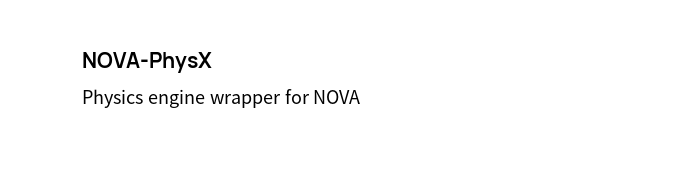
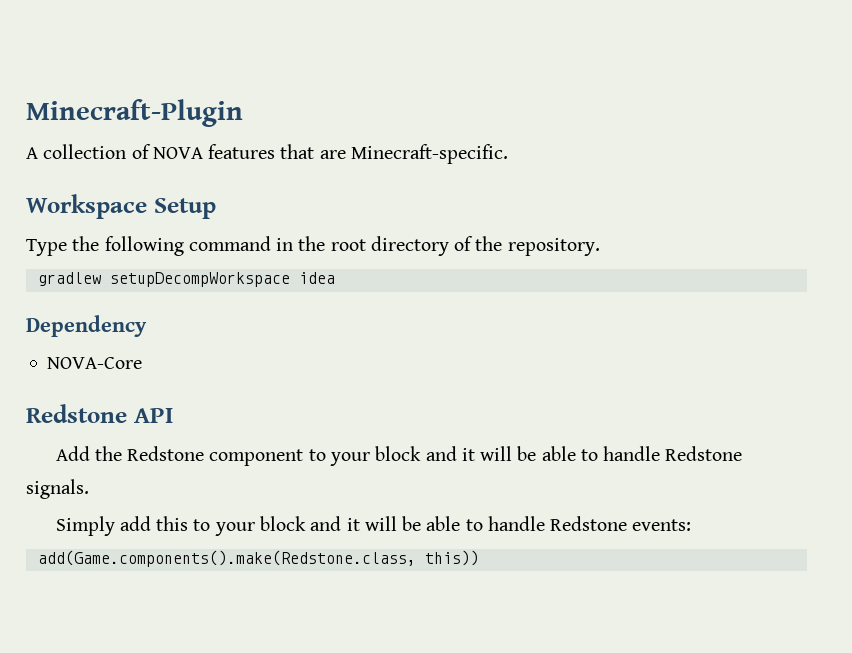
- NOVA-PhysX
- Physics engine wrapper for NOVA
+ Minecraft-Plugin
+ A collection of NOVA features that are Minecraft-specific.
+ Workspace Setup
+ Type the following command in the root directory of the repository.
+ gradlew setupDecompWorkspace idea
+ Dependency
+ NOVA-Core
+ Redstone API
+ Add the Redstone component to your block and it will be able to handle Redstone signals.
+ Simply add this to your block and it will be able to handle Redstone events:
+ add(Game.components().make(Redstone.class, this))

